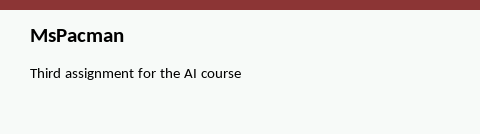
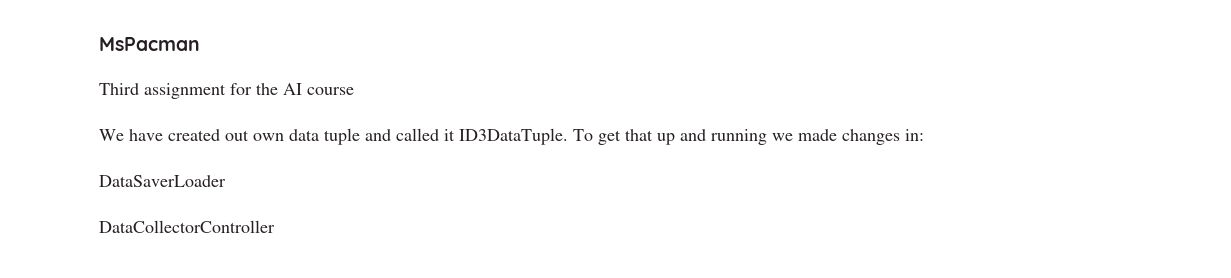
+ We have created out own data tuple and called it ID3DataTuple. To get that up and running we made changes in:
+ DataSaverLoader
+ DataCollectorController

